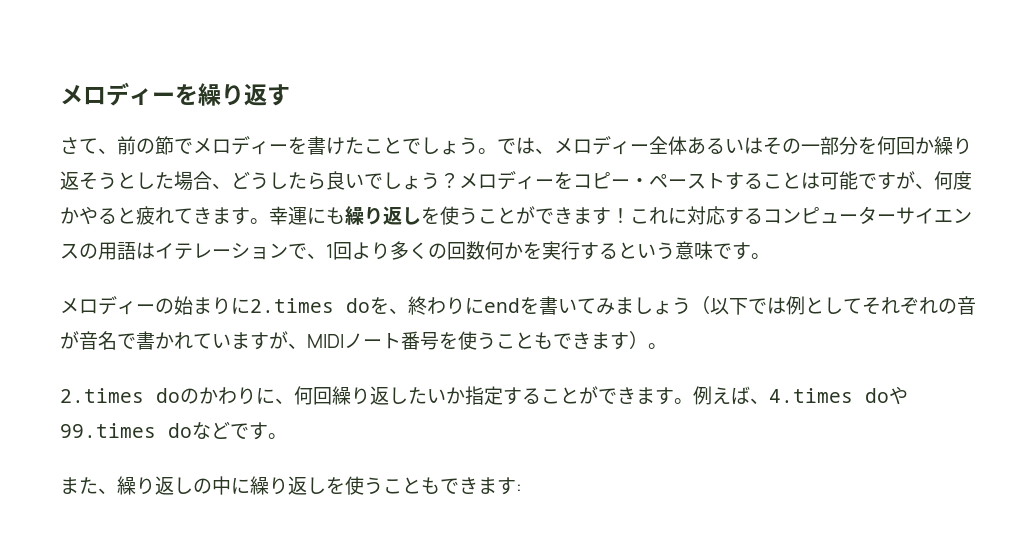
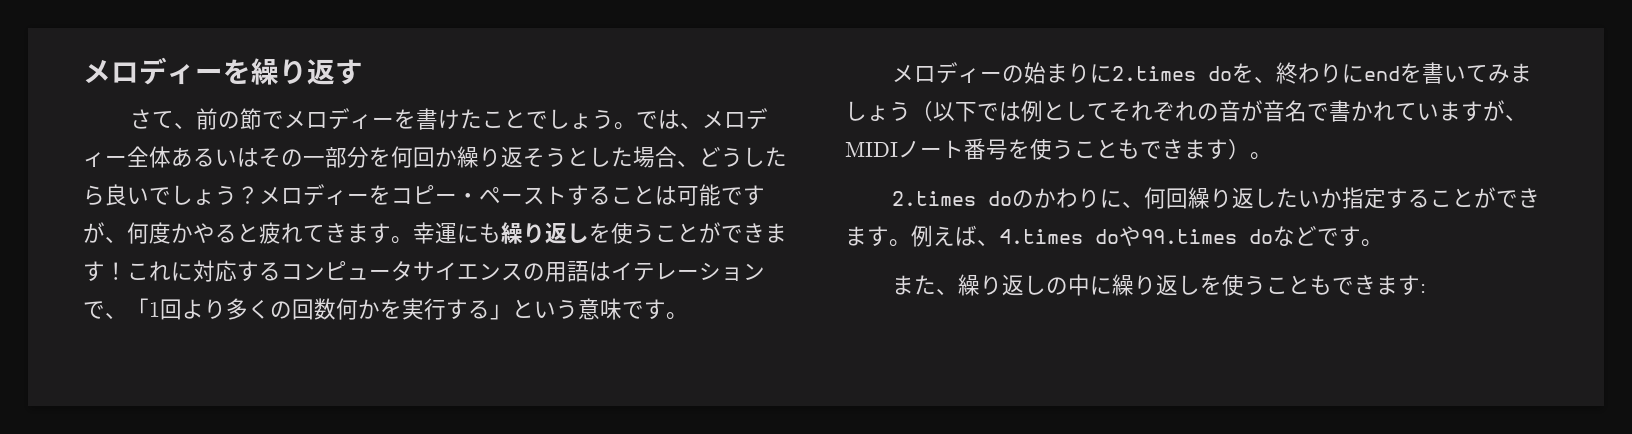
- これに対応するコンピューターサイエンスの用語はイテレーションで、1回より多くの回数何かを実行するという意味です。
+ これに対応するコンピュータサイエンスの用語はイテレーションで、「1回より多くの回数何かを実行する」という意味です。

